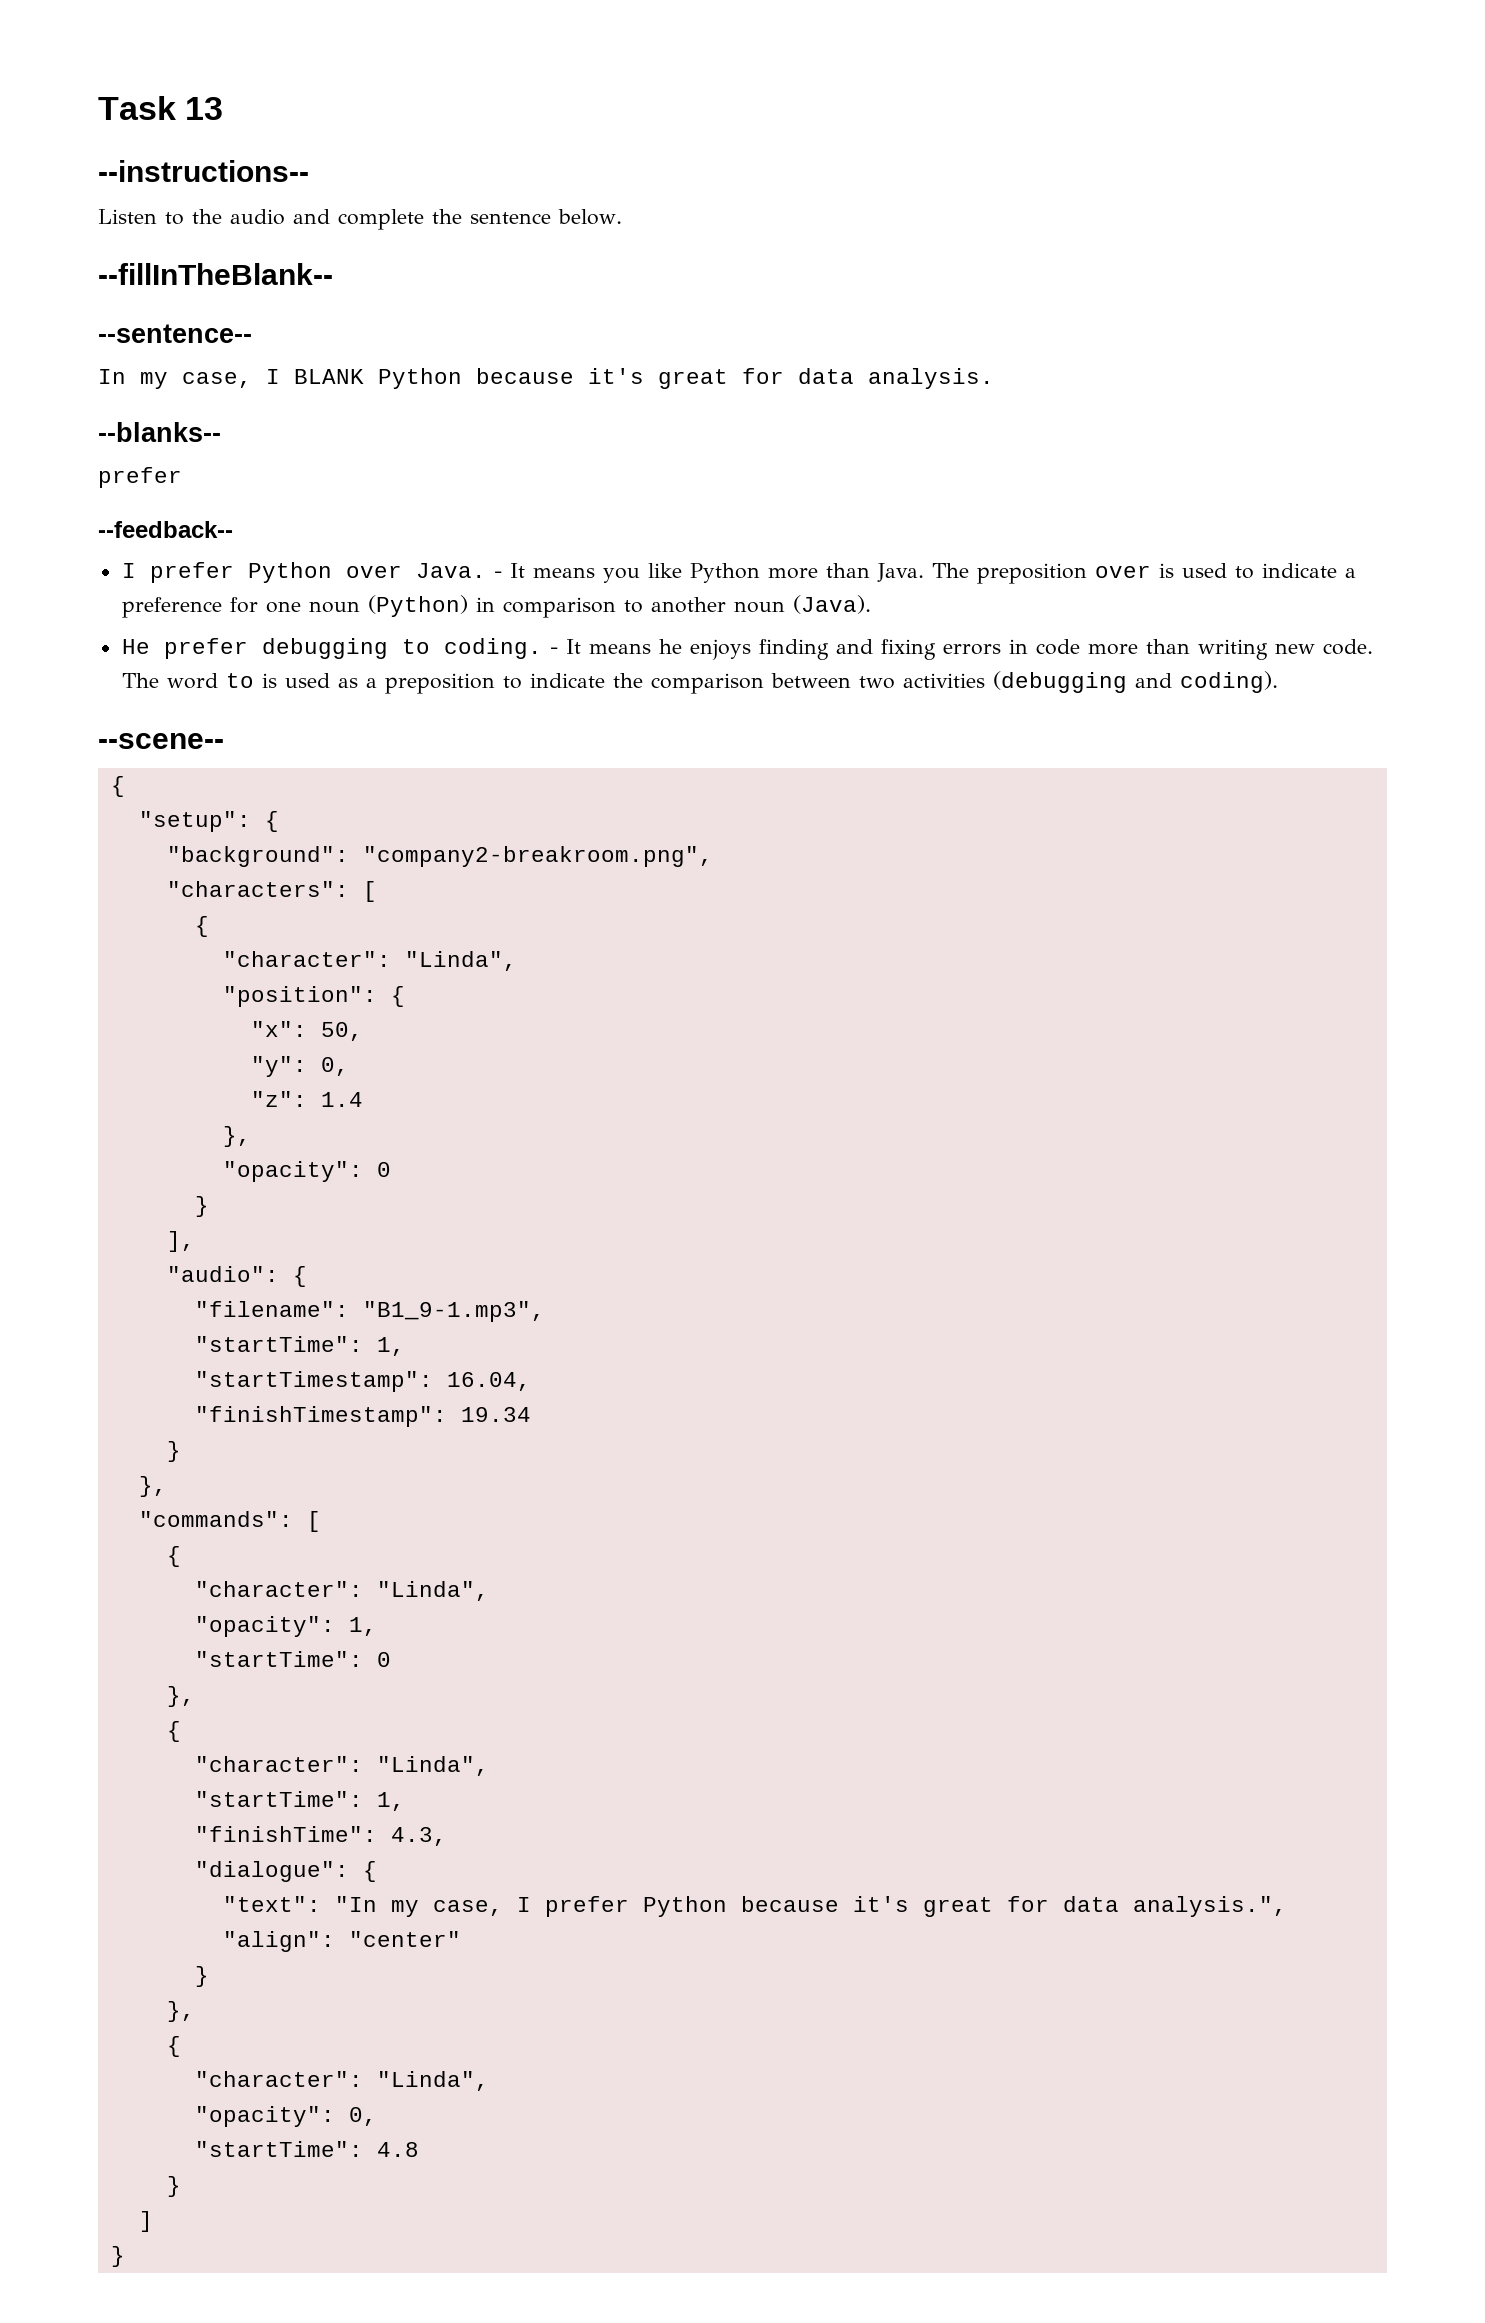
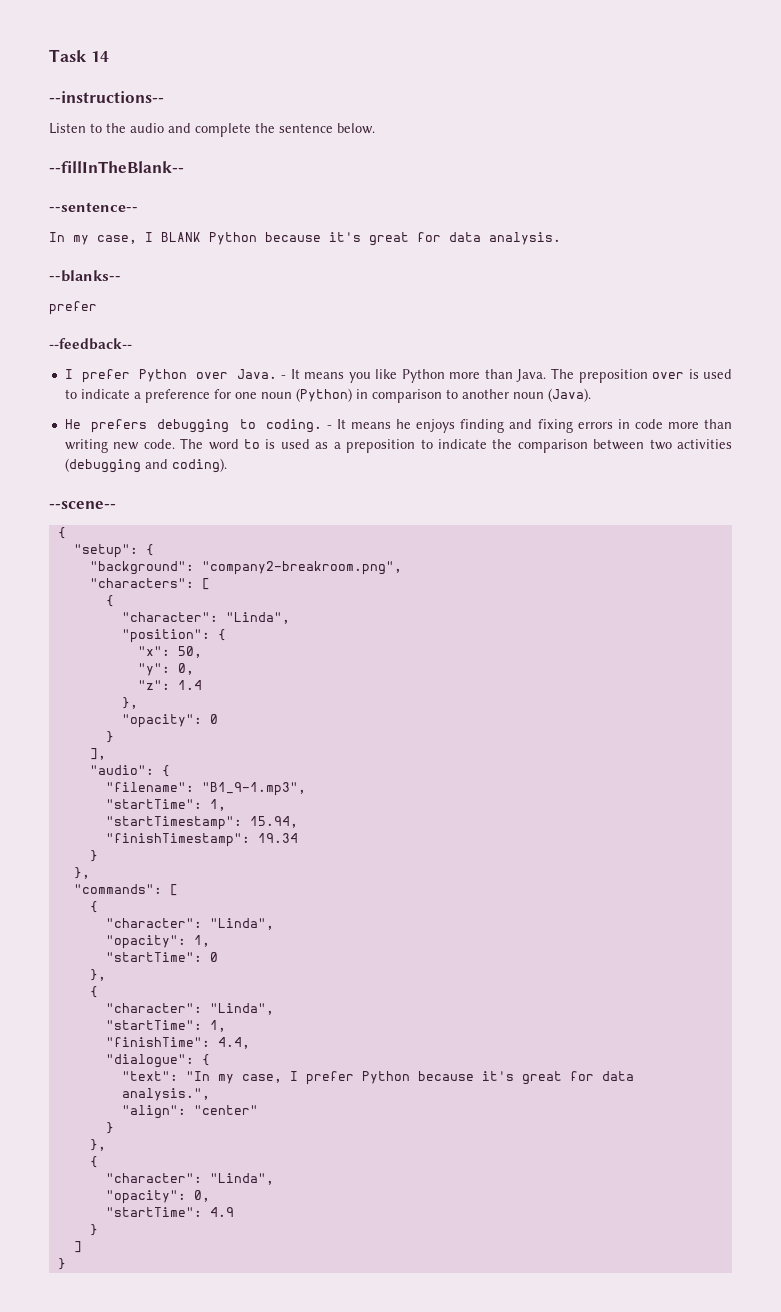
- Task 13
+ Task 14
- He prefer debugging to coding.
+ He prefers debugging to coding.
- "startTimestamp": 16.04,
+ "startTimestamp": 15.94,
- "finishTime": 4.3,
+ "finishTime": 4.4,
- "startTime": 4.8
+ "startTime": 4.9

